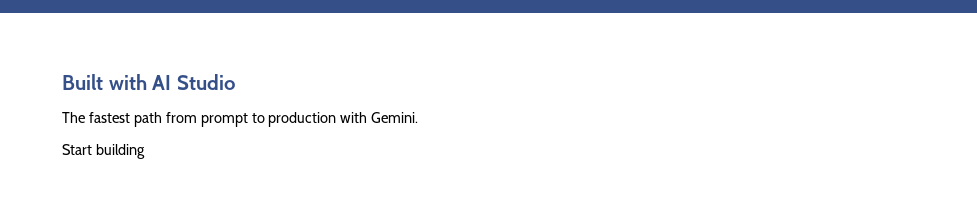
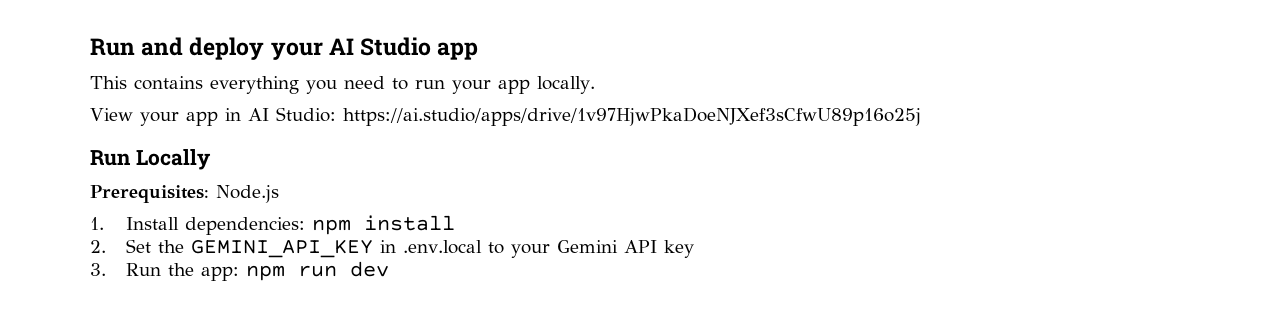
- Built with AI Studio
- The fastest path from prompt to production with Gemini.
- Start building
+ Run and deploy your AI Studio app
+ This contains everything you need to run your app locally.
+ View your app in AI Studio: https://ai.studio/apps/drive/1v97HjwPkaDoeNJXef3sCfwU89p16o25j
+ Run Locally
+ Prerequisites: Node.js
+ 1. Install dependencies: npm install
+ 2. Set the GEMINI_API_KEY in .env.local to your Gemini API key
+ 3. Run the app: npm run dev

